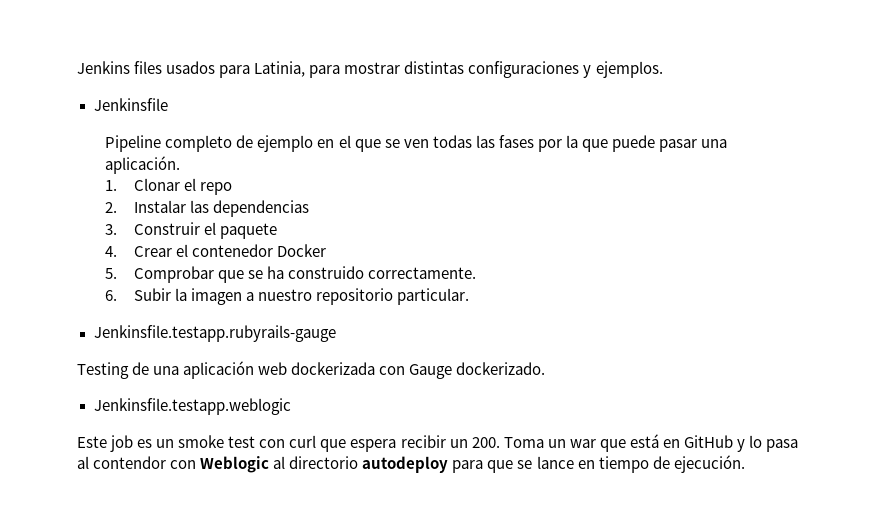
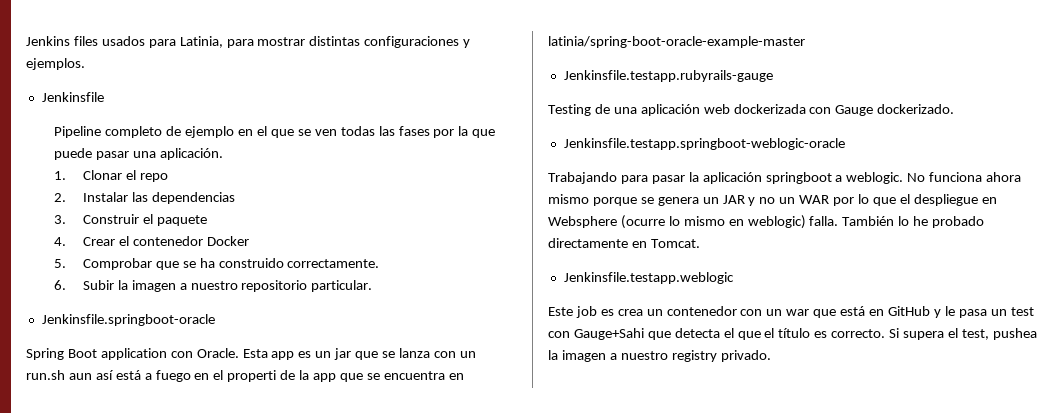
+ Jenkinsfile.springboot-oracle
+ Spring Boot application con Oracle. Esta app es un jar que se lanza con un run.sh aun así está a fuego en el properti de la app que se encuentra en latinia/spring-boot-oracle-example-master
+ Jenkinsfile.testapp.springboot-weblogic-oracle
+ Trabajando para pasar la aplicación springboot a weblogic. No funciona ahora mismo porque se genera un JAR y no un WAR por lo que el despliegue en Websphere (ocurre lo mismo en weblogic) falla. También lo he probado directamente en Tomcat.
  Jenkinsfile.testapp.weblogic
- Este job es un smoke test con curl que espera recibir un 200. Toma un war que está en GitHub y lo pasa al contendor con Weblogic al directorio autodeploy para que se lance en tiempo de ejecución.
+ Este job es crea un contenedor con un war que está en GitHub y le pasa un test con Gauge+Sahi que detecta el que el título es correcto. Si supera el test, pushea la imagen a nuestro registry privado.

